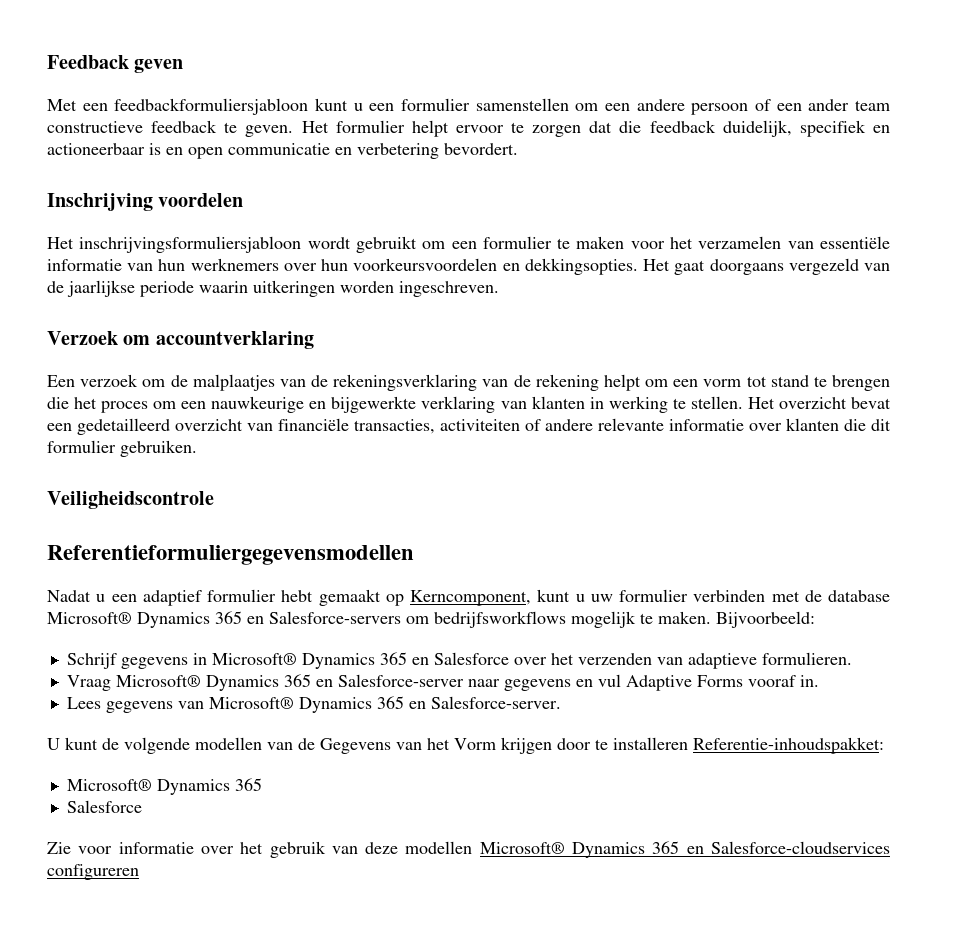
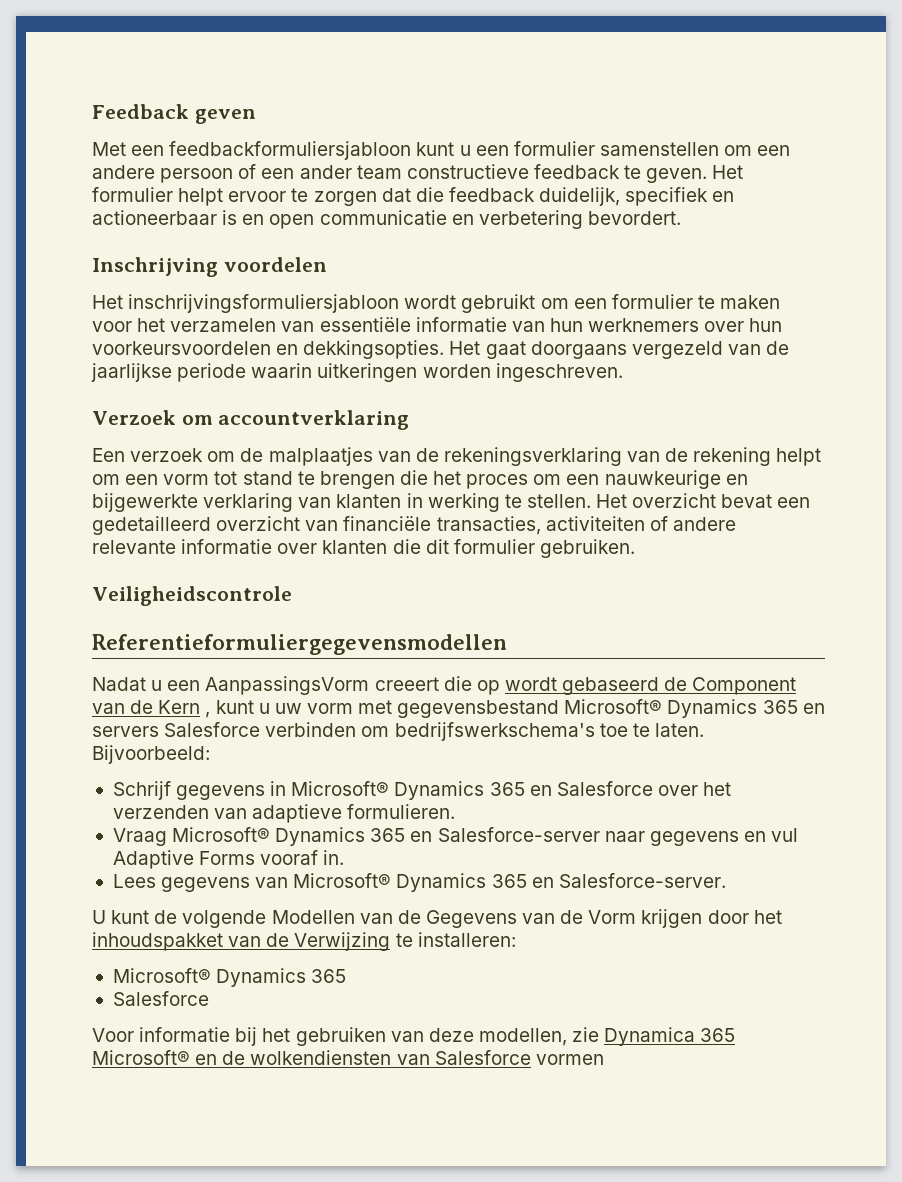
- Nadat u een adaptief formulier hebt gemaakt op Kerncomponent, kunt u uw formulier verbinden met de database Microsoft® Dynamics 365 en Salesforce-servers om bedrijfsworkflows mogelijk te maken.
+ Nadat u een AanpassingsVorm creeert die op wordt gebaseerd de Component van de Kern , kunt u uw vorm met gegevensbestand Microsoft® Dynamics 365 en servers Salesforce verbinden om bedrijfswerkschema's toe te laten.
- U kunt de volgende modellen van de Gegevens van het Vorm krijgen door te installeren Referentie-inhoudspakket:
+ U kunt de volgende Modellen van de Gegevens van de Vorm krijgen door het inhoudspakket van de Verwijzing te installeren:
  Microsoft® Dynamics 365
  Salesforce
- Zie voor informatie over het gebruik van deze modellen Microsoft® Dynamics 365 en Salesforce-cloudservices configureren
+ Voor informatie bij het gebruiken van deze modellen, zie Dynamica 365 Microsoft® en de wolkendiensten van Salesforce vormen

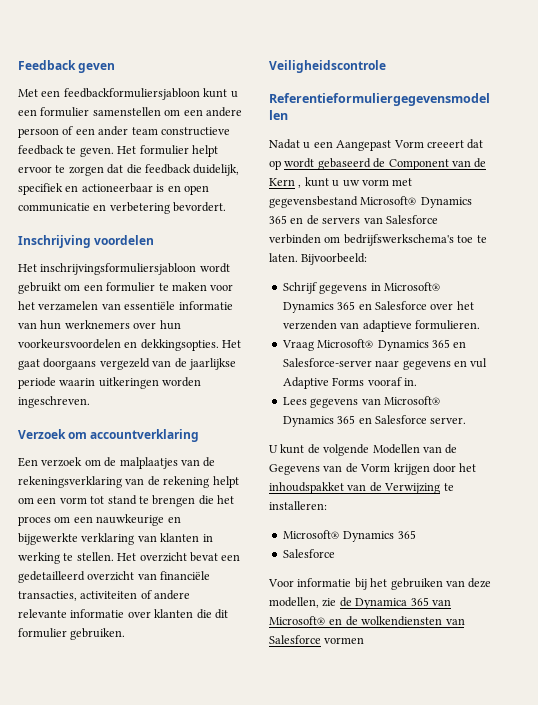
- Nadat u een AanpassingsVorm creeert die op wordt gebaseerd de Component van de Kern , kunt u uw vorm met gegevensbestand Microsoft® Dynamics 365 en servers Salesforce verbinden om bedrijfswerkschema's toe te laten.
+ Nadat u een Aangepast Vorm creeert dat op wordt gebaseerd de Component van de Kern , kunt u uw vorm met gegevensbestand Microsoft® Dynamics 365 en de servers van Salesforce verbinden om bedrijfswerkschema's toe te laten.
- Lees gegevens van Microsoft® Dynamics 365 en Salesforce-server.
+ Lees gegevens van Microsoft® Dynamics 365 en Salesforce server.
- Voor informatie bij het gebruiken van deze modellen, zie Dynamica 365 Microsoft® en de wolkendiensten van Salesforce vormen
+ Voor informatie bij het gebruiken van deze modellen, zie de Dynamica 365 van Microsoft® en de wolkendiensten van Salesforce vormen

